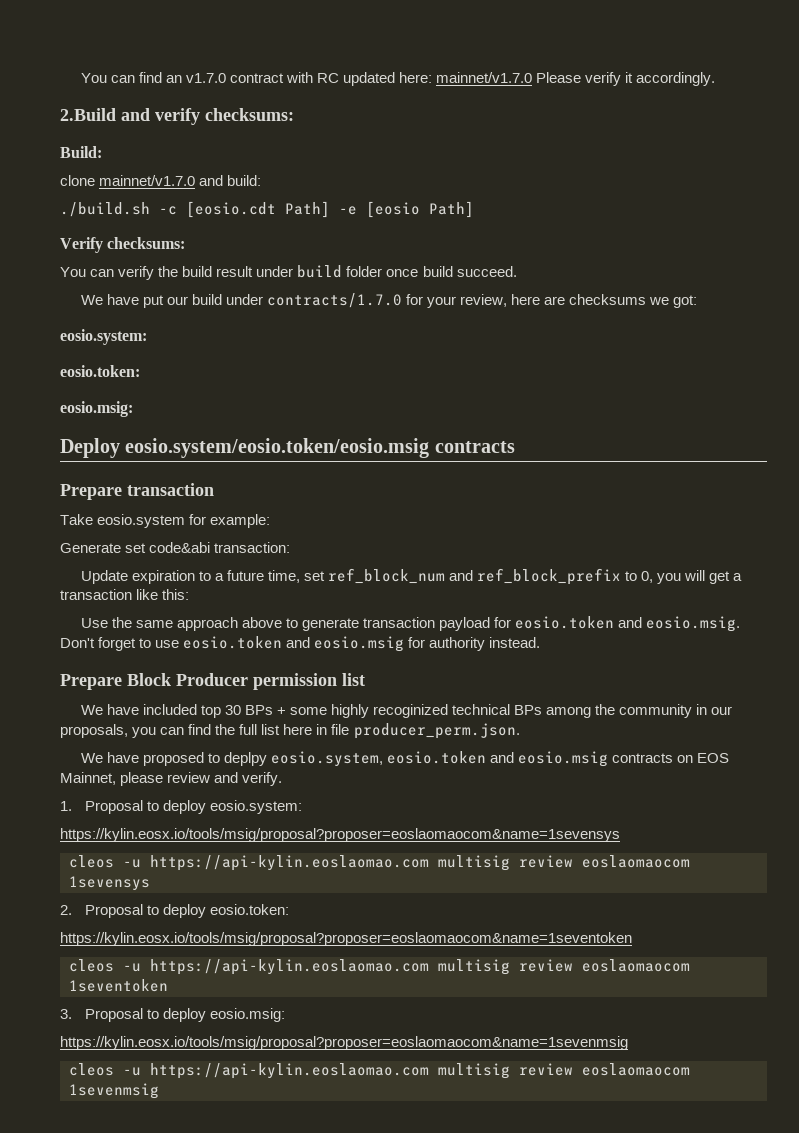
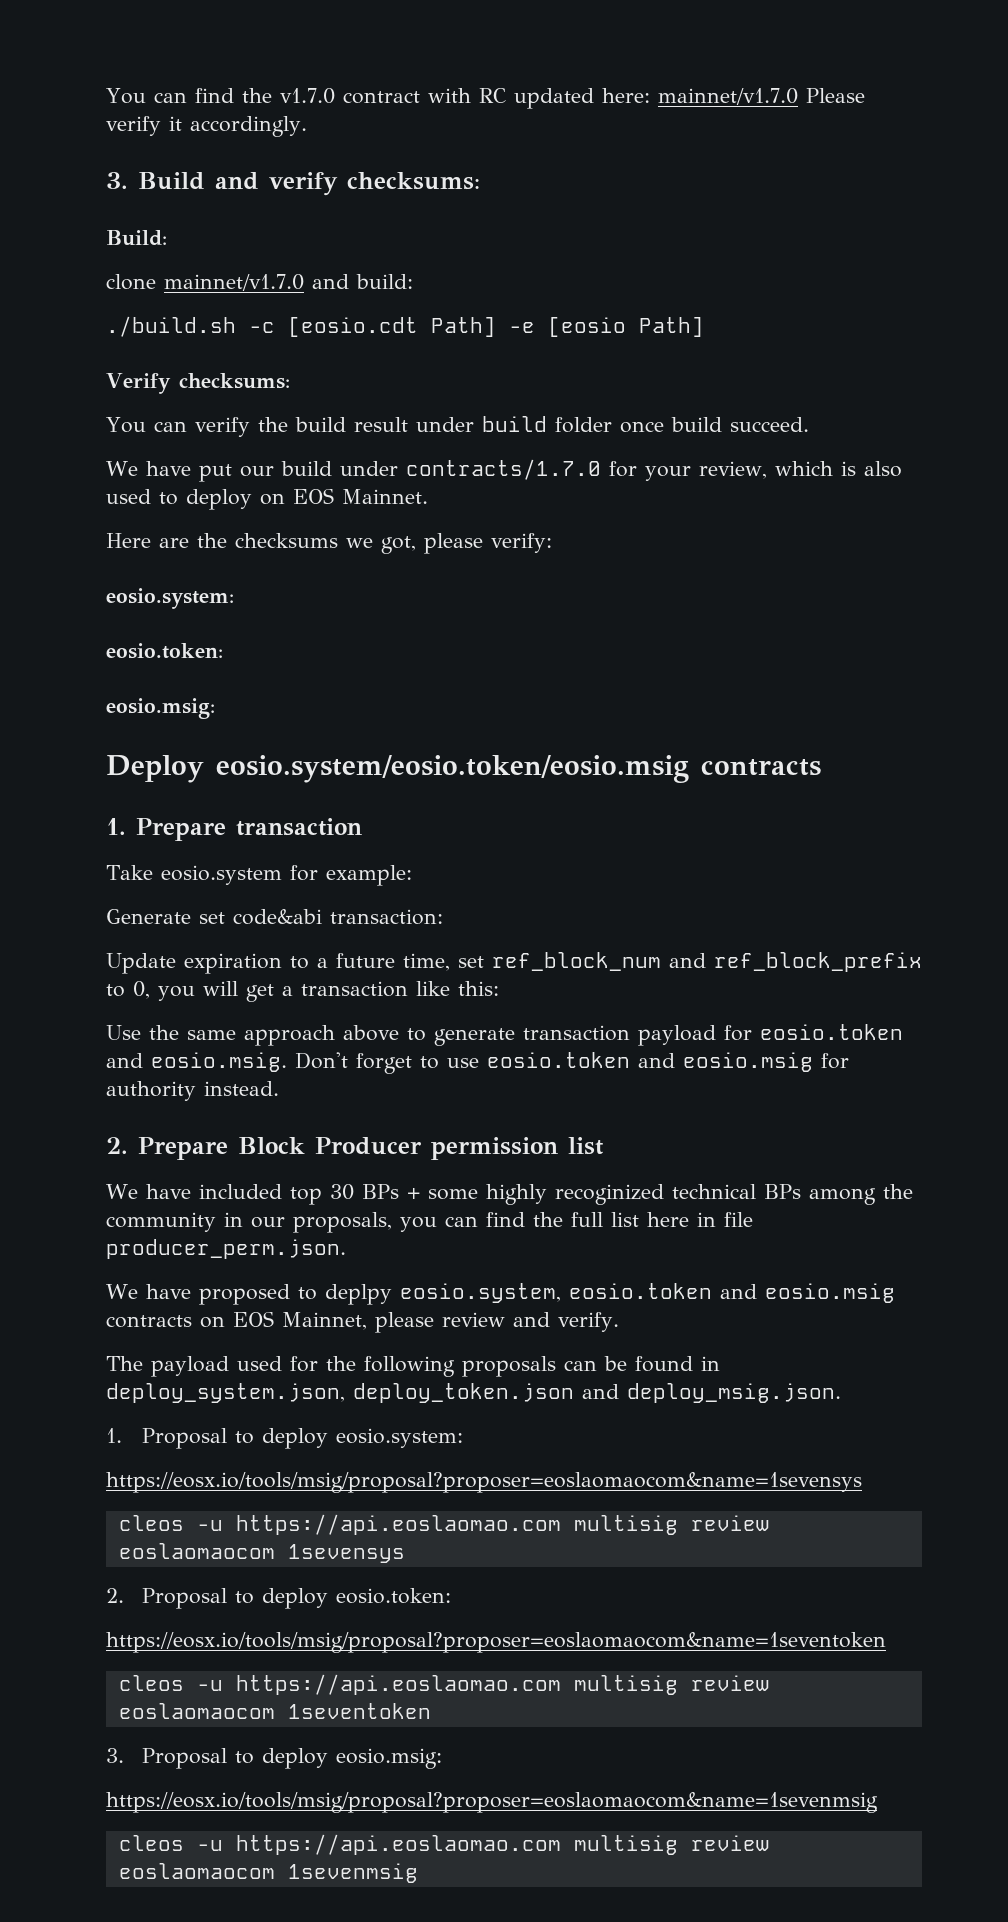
- You can find an v1.7.0 contract with RC updated here: mainnet/v1.7.0 Please verify it accordingly.
+ You can find the v1.7.0 contract with RC updated here: mainnet/v1.7.0 Please verify it accordingly.
- 2.Build and verify checksums:
+ 3. Build and verify checksums:
- We have put our build under contracts/1.7.0 for your review, here are checksums we got:
+ We have put our build under contracts/1.7.0 for your review, which is also used to deploy on EOS Mainnet.
+ Here are the checksums we got, please verify:
- Prepare transaction
+ 1. Prepare transaction
- Prepare Block Producer permission list
+ 2. Prepare Block Producer permission list
+ The payload used for the following proposals can be found in deploy_system.json, deploy_token.json and deploy_msig.json.
- https://kylin.eosx.io/tools/msig/proposal?proposer=eoslaomaocom&name=1sevensys
- cleos -u https://api-kylin.eoslaomao.com multisig review eoslaomaocom 1sevensys
+ https://eosx.io/tools/msig/proposal?proposer=eoslaomaocom&name=1sevensys
+ cleos -u https://api.eoslaomao.com multisig review eoslaomaocom 1sevensys
- https://kylin.eosx.io/tools/msig/proposal?proposer=eoslaomaocom&name=1seventoken
- cleos -u https://api-kylin.eoslaomao.com multisig review eoslaomaocom 1seventoken
+ https://eosx.io/tools/msig/proposal?proposer=eoslaomaocom&name=1seventoken
+ cleos -u https://api.eoslaomao.com multisig review eoslaomaocom 1seventoken
- https://kylin.eosx.io/tools/msig/proposal?proposer=eoslaomaocom&name=1sevenmsig
- cleos -u https://api-kylin.eoslaomao.com multisig review eoslaomaocom 1sevenmsig
+ https://eosx.io/tools/msig/proposal?proposer=eoslaomaocom&name=1sevenmsig
+ cleos -u https://api.eoslaomao.com multisig review eoslaomaocom 1sevenmsig

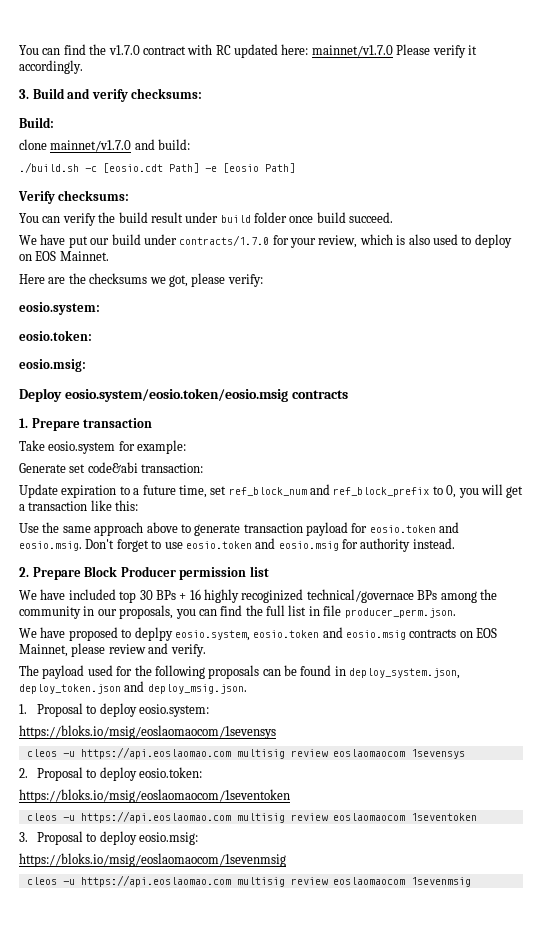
- We have included top 30 BPs + some highly recoginized technical BPs among the community in our proposals, you can find the full list here in file producer_perm.json.
+ We have included top 30 BPs + 16 highly recoginized technical/governace BPs among the community in our proposals, you can find the full list in file producer_perm.json.
- https://eosx.io/tools/msig/proposal?proposer=eoslaomaocom&name=1sevensys
+ https://bloks.io/msig/eoslaomaocom/1sevensys
- https://eosx.io/tools/msig/proposal?proposer=eoslaomaocom&name=1seventoken
+ https://bloks.io/msig/eoslaomaocom/1seventoken
- https://eosx.io/tools/msig/proposal?proposer=eoslaomaocom&name=1sevenmsig
+ https://bloks.io/msig/eoslaomaocom/1sevenmsig

